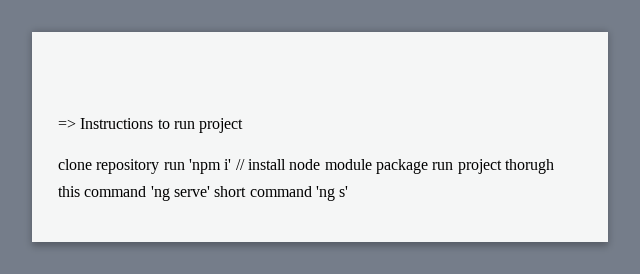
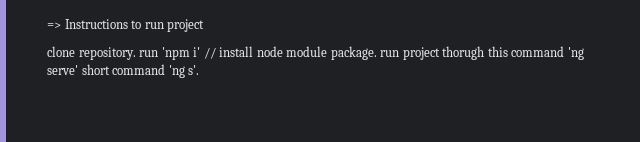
- clone repository run 'npm i' // install node module package run project thorugh this command 'ng serve' short command 'ng s'
+ clone repository. run 'npm i' // install node module package. run project thorugh this command 'ng serve' short command 'ng s'.

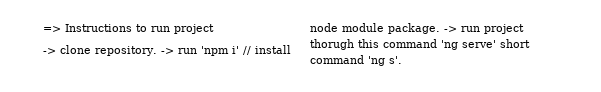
- clone repository. run 'npm i' // install node module package. run project thorugh this command 'ng serve' short command 'ng s'.
+ -> clone repository. -> run 'npm i' // install node module package. -> run project thorugh this command 'ng serve' short command 'ng s'.

